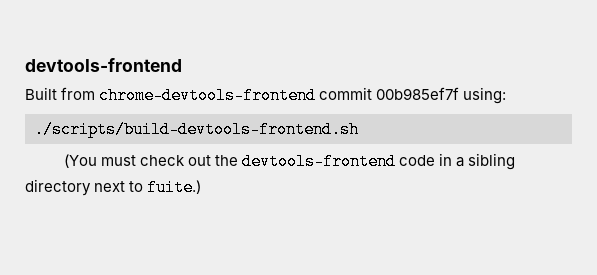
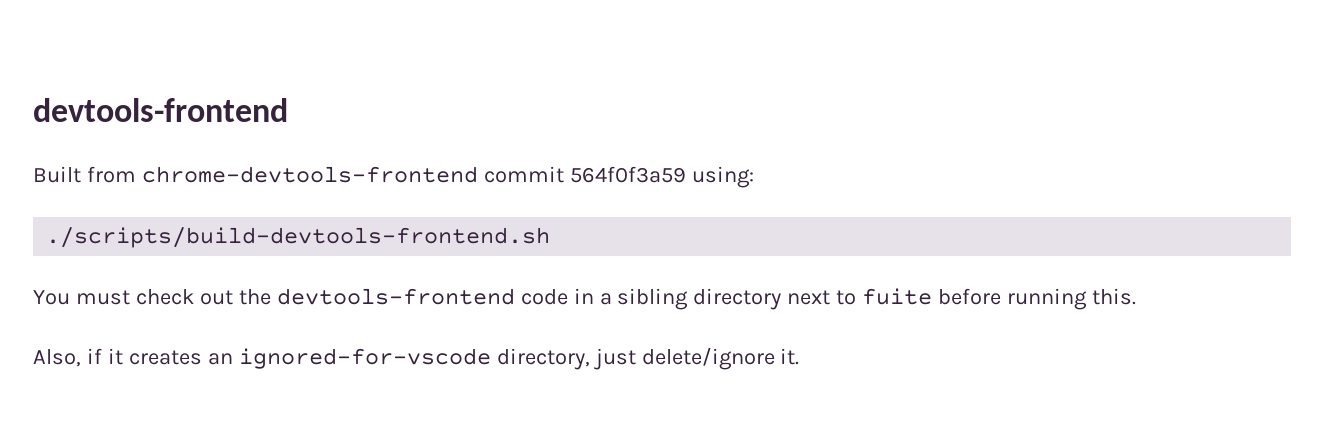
- Built from chrome-devtools-frontend commit 00b985ef7f using:
+ Built from chrome-devtools-frontend commit 564f0f3a59 using:
- (You must check out the devtools-frontend code in a sibling directory next to fuite.)
+ You must check out the devtools-frontend code in a sibling directory next to fuite before running this.
+ Also, if it creates an ignored-for-vscode directory, just delete/ignore it.

